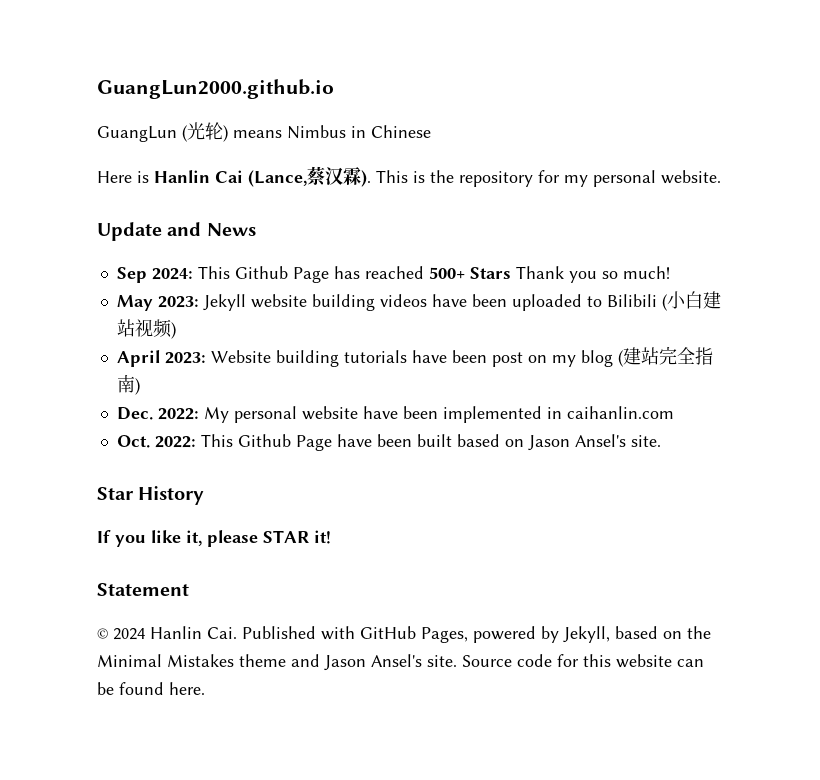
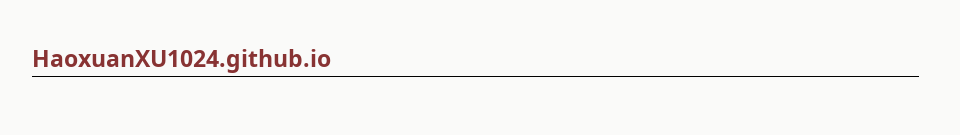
- GuangLun2000.github.io
- GuangLun (光轮) means Nimbus in Chinese
- Here is Hanlin Cai (Lance,蔡汉霖). This is the repository for my personal website.
- Update and News
- Sep 2024: This Github Page has reached 500+ Stars Thank you so much!
- May 2023: Jekyll website building videos have been uploaded to Bilibili (小白建站视频)
- April 2023: Website building tutorials have been post on my blog (建站完全指南)
- Dec. 2022: My personal website have been implemented in caihanlin.com
- Oct. 2022: This Github Page have been built based on Jason Ansel's site.
- Star History
- If you like it, please STAR it!
- Statement
- © 2024 Hanlin Cai. Published with GitHub Pages, powered by Jekyll, based on the Minimal Mistakes theme and Jason Ansel's site. Source code for this website can be found here.
+ HaoxuanXU1024.github.io

